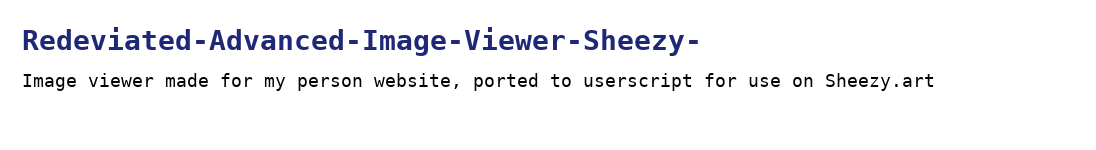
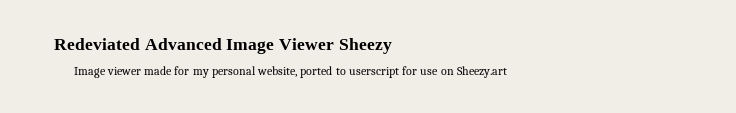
- Redeviated-Advanced-Image-Viewer-Sheezy-
+ Redeviated Advanced Image Viewer Sheezy
- Image viewer made for my person website, ported to userscript for use on Sheezy.art
+ Image viewer made for my personal website, ported to userscript for use on Sheezy.art

